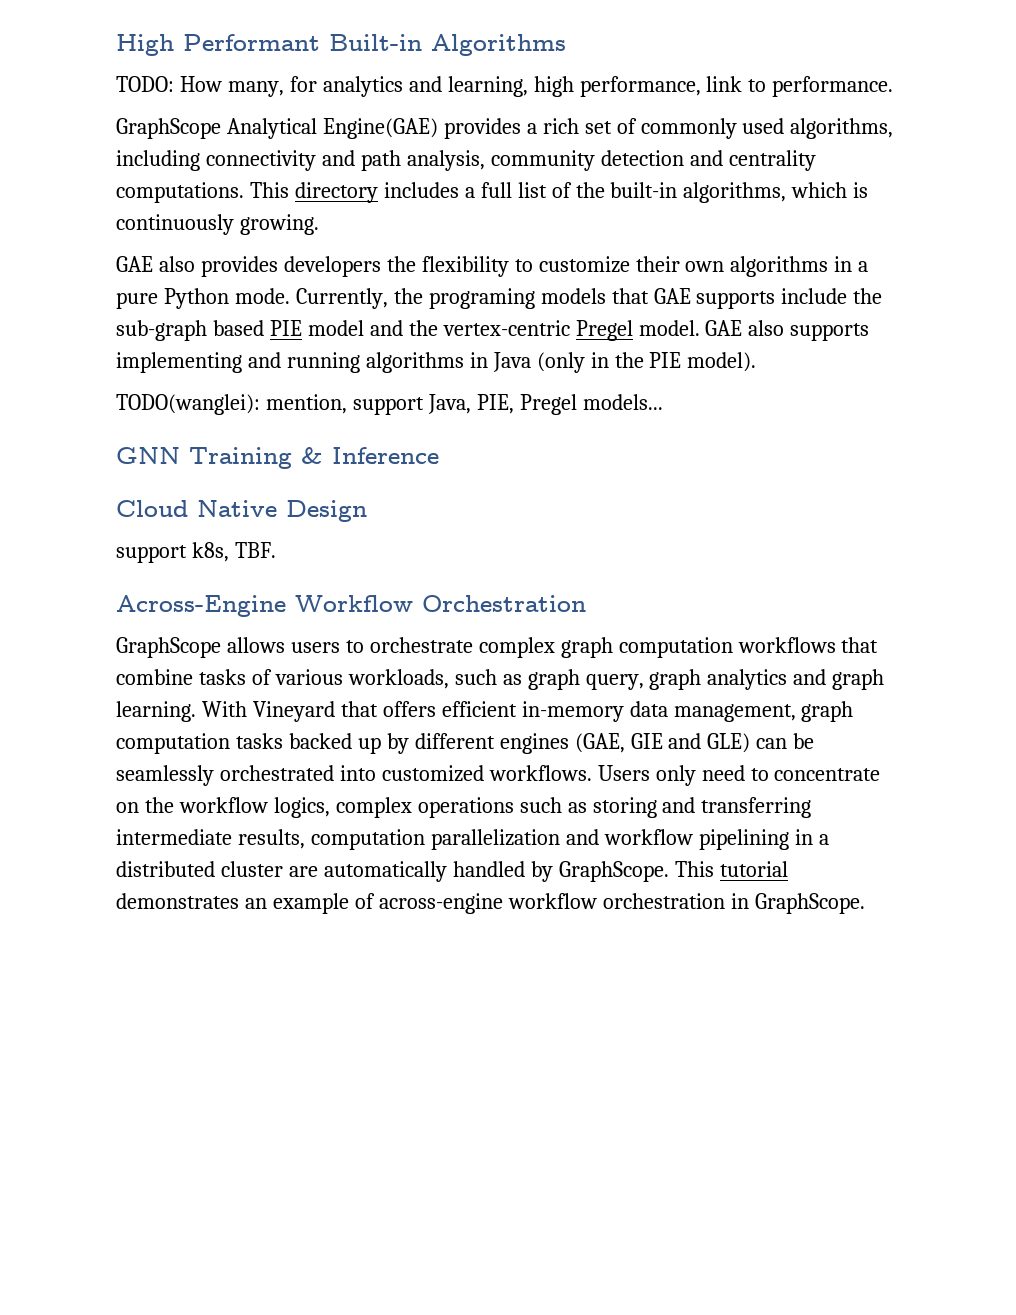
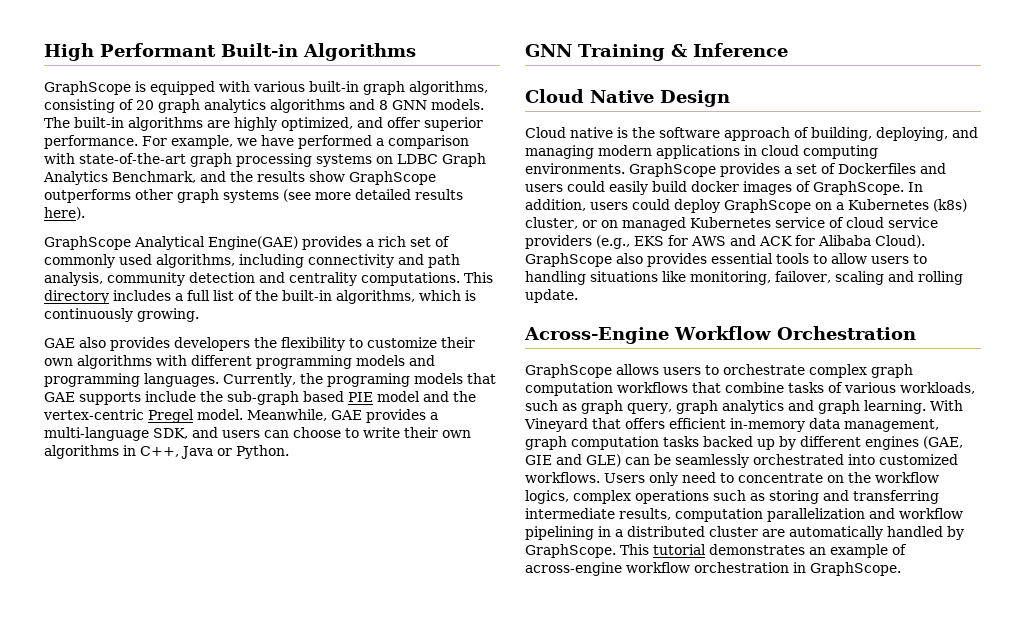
- TODO: How many, for analytics and learning, high performance, link to performance.
+ GraphScope is equipped with various built-in graph algorithms, consisting of 20 graph analytics algorithms and 8 GNN models. The built-in algorithms are highly optimized, and offer superior performance. For example, we have performed a comparison with state-of-the-art graph processing systems on LDBC Graph Analytics Benchmark, and the results show GraphScope outperforms other graph systems (see more detailed results here).
- GAE also provides developers the flexibility to customize their own algorithms in a pure Python mode.
+ GAE also provides developers the flexibility to customize their own algorithms with different programming models and programming languages.
- GAE also supports implementing and running algorithms in Java (only in the PIE model).
- TODO(wanglei): mention, support Java, PIE, Pregel models...
+ Meanwhile, GAE provides a multi-language SDK, and users can choose to write their own algorithms in C++, Java or Python.
- support k8s, TBF.
+ Cloud native is the software approach of building, deploying, and managing modern applications in cloud computing environments. GraphScope provides a set of Dockerfiles and users could easily build docker images of GraphScope. In addition, users could deploy GraphScope on a Kubernetes (k8s) cluster, or on managed Kubernetes service of cloud service providers (e.g., EKS for AWS and ACK for Alibaba Cloud). GraphScope also provides essential tools to allow users to handling situations like monitoring, failover, scaling and rolling update.

